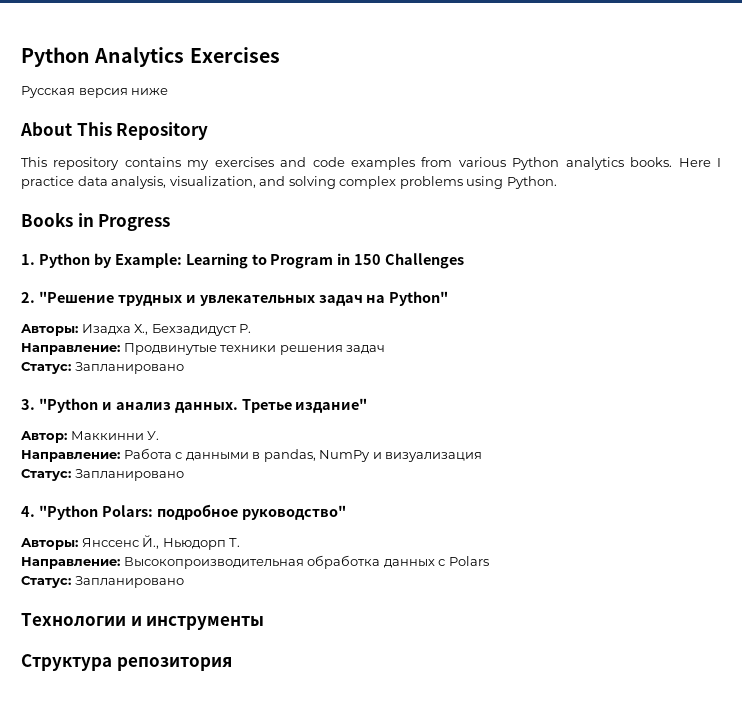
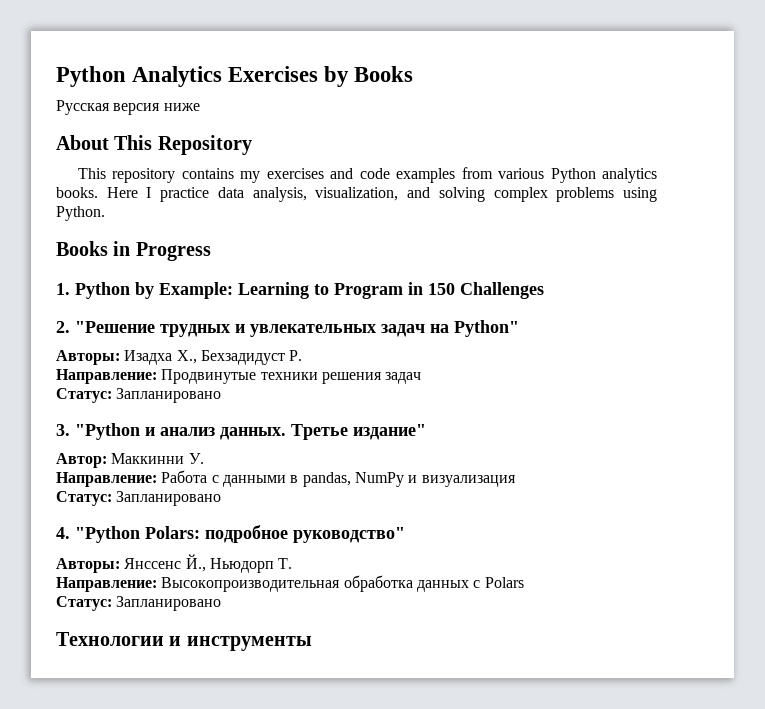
- Python Analytics Exercises
+ Python Analytics Exercises by Books
- Структура репозитория

